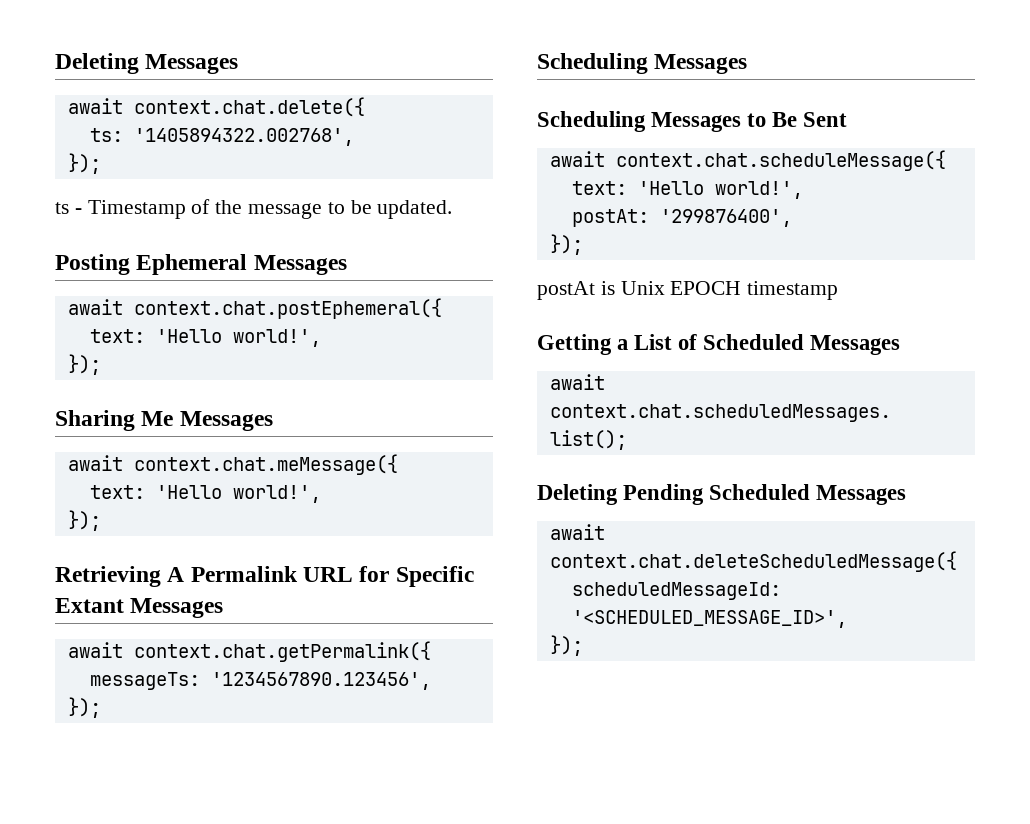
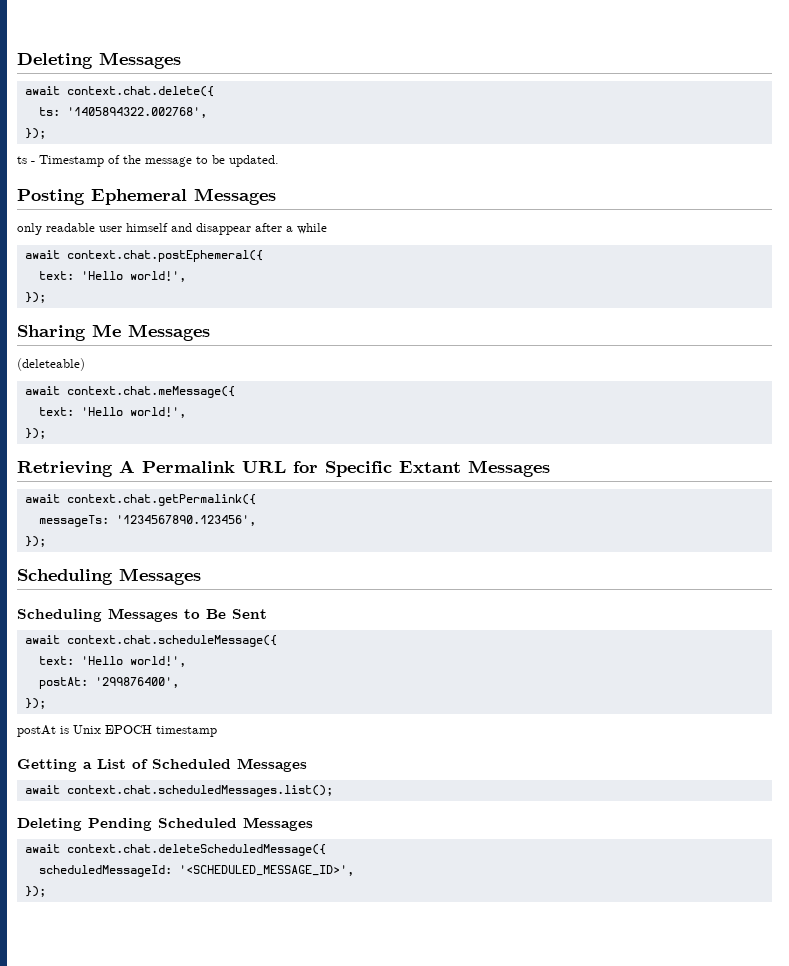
+ only readable user himself and disappear after a while
+ (deleteable)

